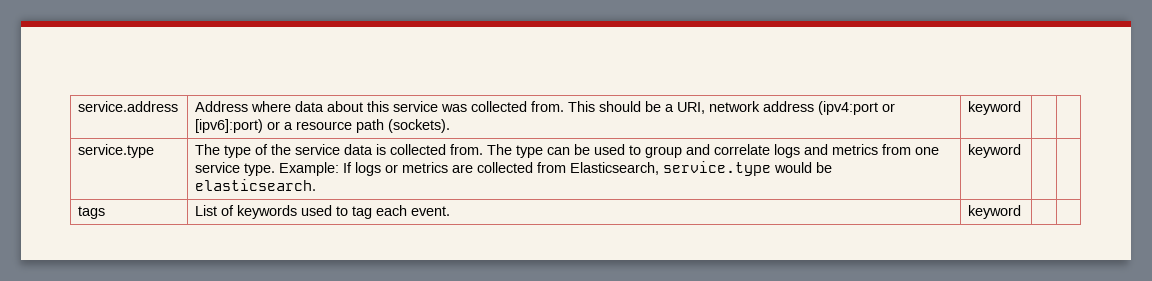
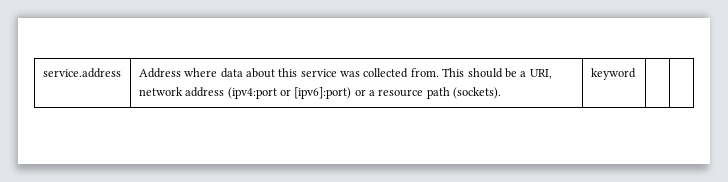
- service.type | The type of the service data is collected from. The type can be used to group and correlate logs and metrics from one service type. Example: If logs or metrics are collected from Elasticsearch, service.type would be elasticsearch. | keyword | |
- tags | List of keywords used to tag each event. | keyword | |

